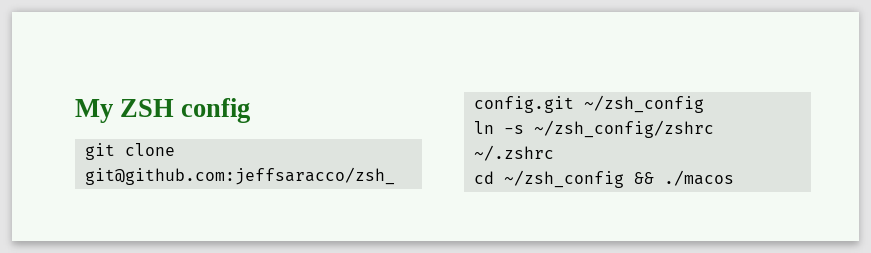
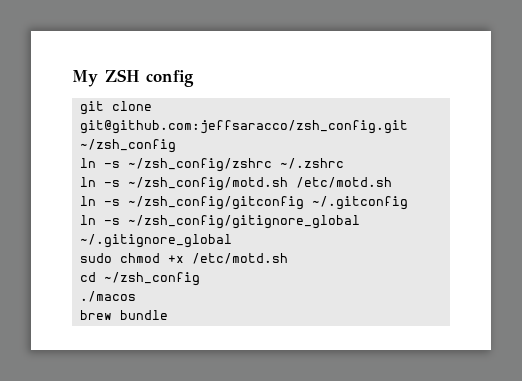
+ ln -s ~/zsh_config/motd.sh /etc/motd.sh
+ ln -s ~/zsh_config/gitconfig ~/.gitconfig
+ ln -s ~/zsh_config/gitignore_global ~/.gitignore_global
+ sudo chmod +x /etc/motd.sh
- cd ~/zsh_config && ./macos
+ cd ~/zsh_config
+ ./macos
+ brew bundle

